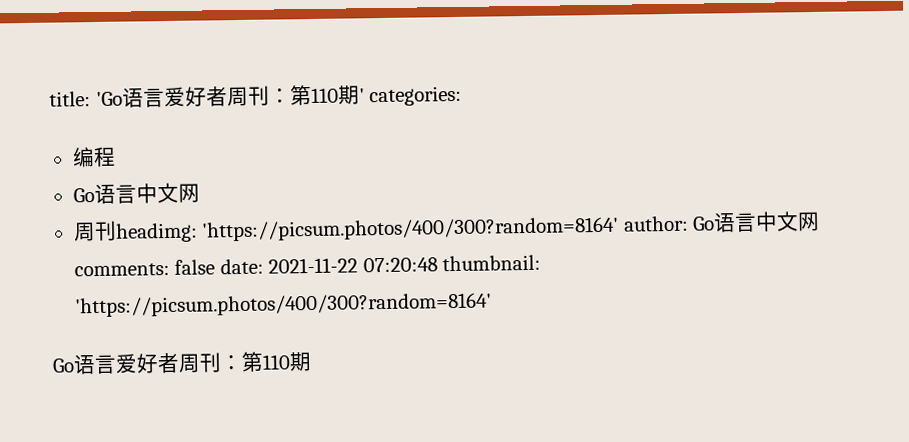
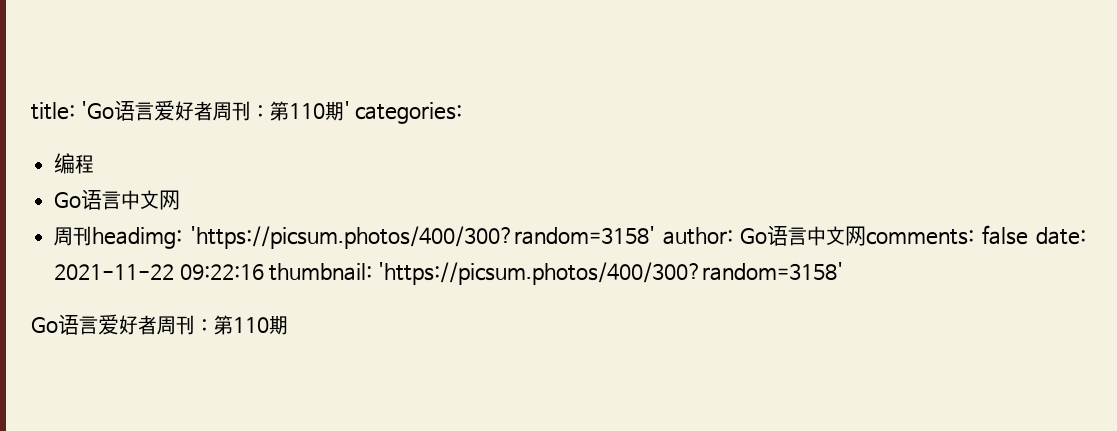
- 周刊headimg: 'https://picsum.photos/400/300?random=8164' author: Go语言中文网comments: false date: 2021-11-22 07:20:48 thumbnail: 'https://picsum.photos/400/300?random=8164'
+ 周刊headimg: 'https://picsum.photos/400/300?random=3158' author: Go语言中文网comments: false date: 2021-11-22 09:22:16 thumbnail: 'https://picsum.photos/400/300?random=3158'

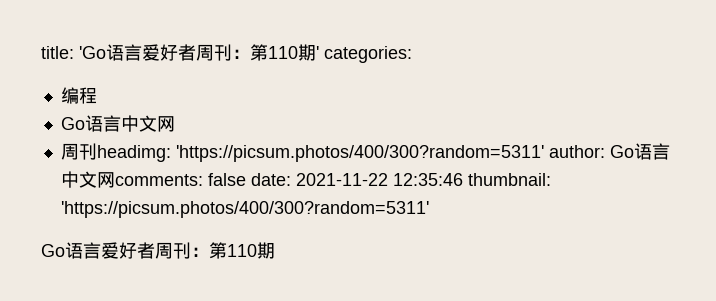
- 周刊headimg: 'https://picsum.photos/400/300?random=3158' author: Go语言中文网comments: false date: 2021-11-22 09:22:16 thumbnail: 'https://picsum.photos/400/300?random=3158'
+ 周刊headimg: 'https://picsum.photos/400/300?random=5311' author: Go语言中文网comments: false date: 2021-11-22 12:35:46 thumbnail: 'https://picsum.photos/400/300?random=5311'

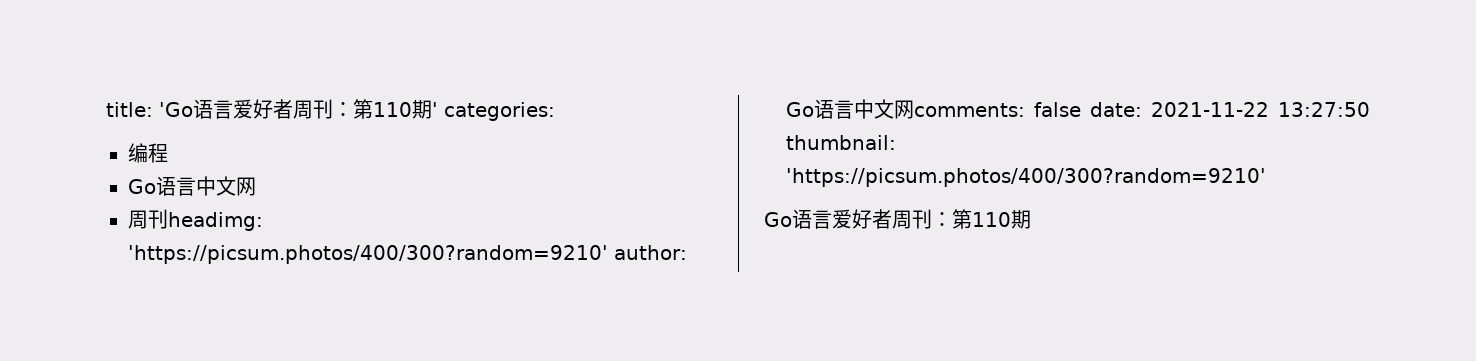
- 周刊headimg: 'https://picsum.photos/400/300?random=5311' author: Go语言中文网comments: false date: 2021-11-22 12:35:46 thumbnail: 'https://picsum.photos/400/300?random=5311'
+ 周刊headimg: 'https://picsum.photos/400/300?random=9210' author: Go语言中文网comments: false date: 2021-11-22 13:27:50 thumbnail: 'https://picsum.photos/400/300?random=9210'

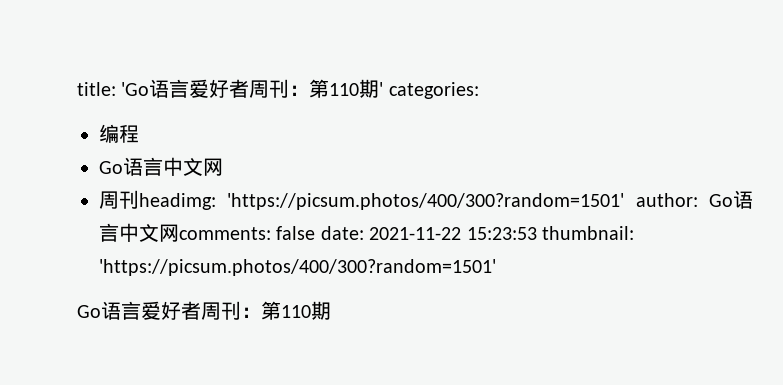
- 周刊headimg: 'https://picsum.photos/400/300?random=9210' author: Go语言中文网comments: false date: 2021-11-22 13:27:50 thumbnail: 'https://picsum.photos/400/300?random=9210'
+ 周刊headimg: 'https://picsum.photos/400/300?random=1501' author: Go语言中文网comments: false date: 2021-11-22 15:23:53 thumbnail: 'https://picsum.photos/400/300?random=1501'

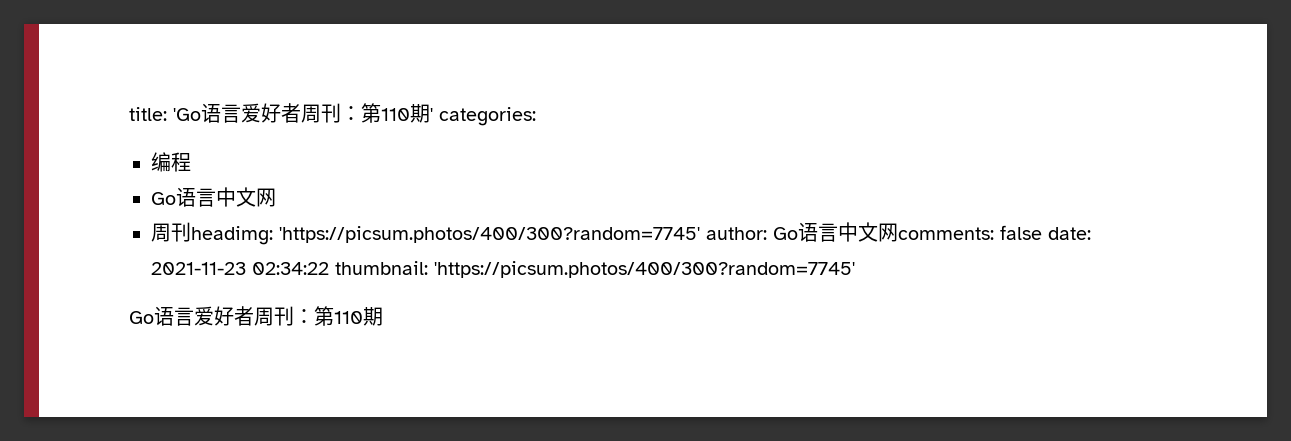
- 周刊headimg: 'https://picsum.photos/400/300?random=1501' author: Go语言中文网comments: false date: 2021-11-22 15:23:53 thumbnail: 'https://picsum.photos/400/300?random=1501'
+ 周刊headimg: 'https://picsum.photos/400/300?random=7745' author: Go语言中文网comments: false date: 2021-11-23 02:34:22 thumbnail: 'https://picsum.photos/400/300?random=7745'

